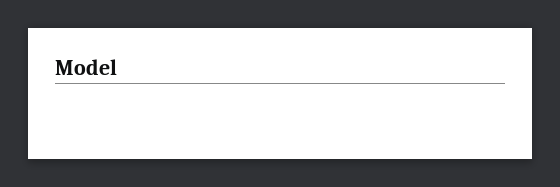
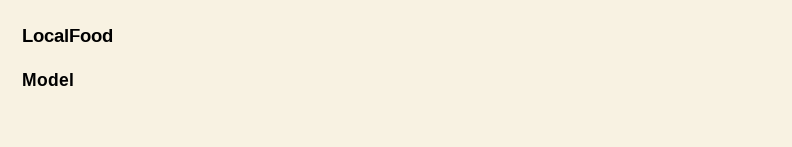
+ LocalFood

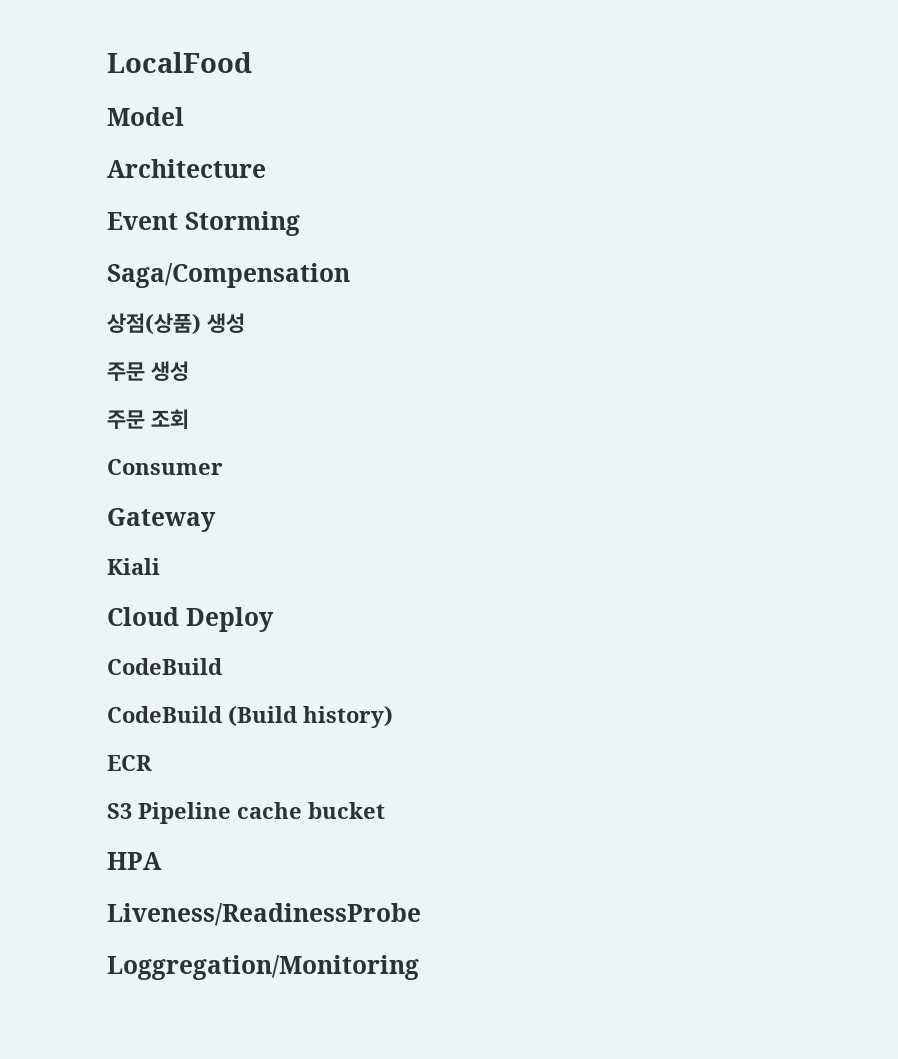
+ Architecture
+ Event Storming
+ Saga/Compensation
+ 상점(상품) 생성
+ 주문 생성
+ 주문 조회
+ Consumer
+ Gateway
+ Kiali
+ Cloud Deploy
+ CodeBuild
+ CodeBuild (Build history)
+ ECR
+ S3 Pipeline cache bucket
+ HPA
+ Liveness/ReadinessProbe
+ Loggregation/Monitoring

